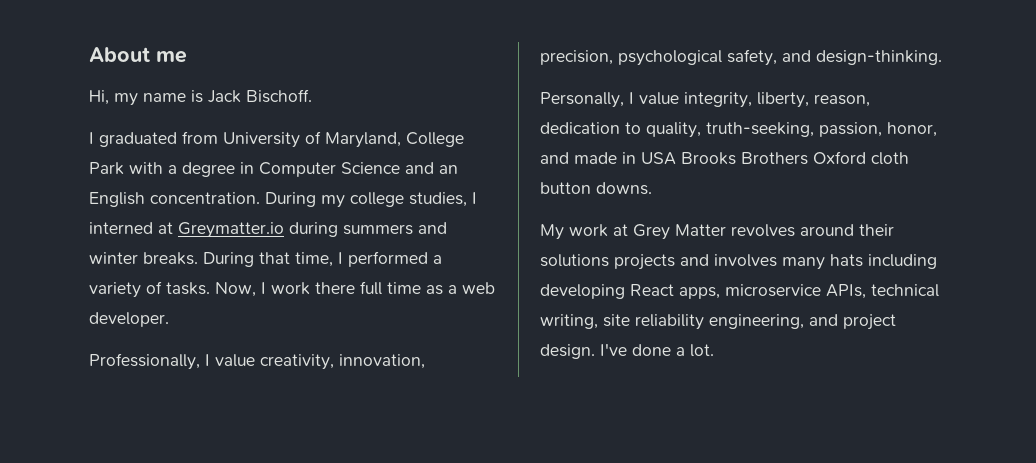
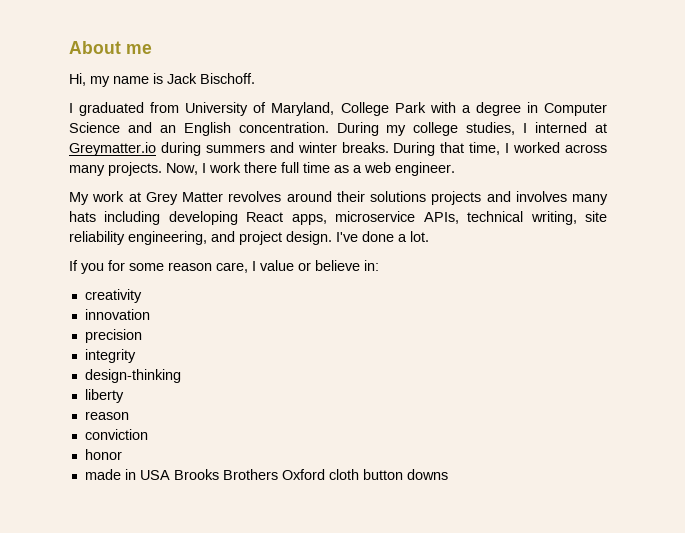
- During that time, I performed a variety of tasks.
+ During that time, I worked across many projects.
- Now, I work there full time as a web developer.
- Professionally, I value creativity, innovation, precision, psychological safety, and design-thinking.
- Personally, I value integrity, liberty, reason, dedication to quality, truth-seeking, passion, honor, and made in USA Brooks Brothers Oxford cloth button downs.
+ Now, I work there full time as a web engineer.
+ If you for some reason care, I value or believe in:
+ creativity
+ innovation
+ precision
+ integrity
+ design-thinking
+ liberty
+ reason
+ conviction
+ honor
+ made in USA Brooks Brothers Oxford cloth button downs

